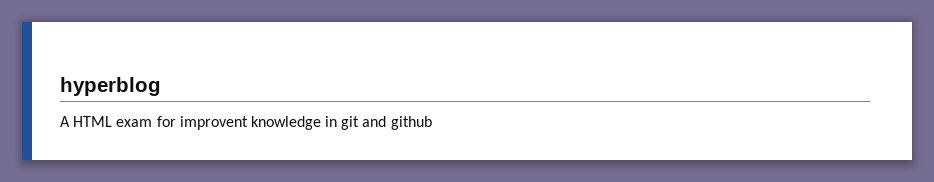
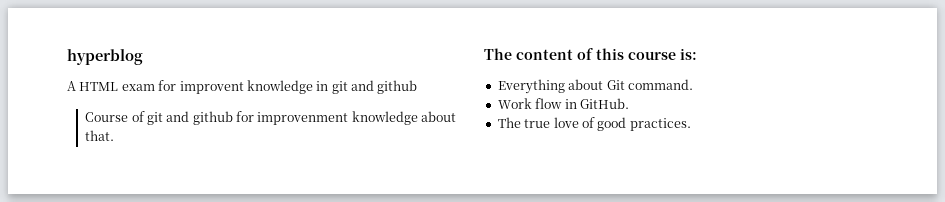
+ Course of git and github for improvenment knowledge about that.
+ The content of this course is:
+ Everything about Git command.
+ Work flow in GitHub.
+ The true love of good practices.

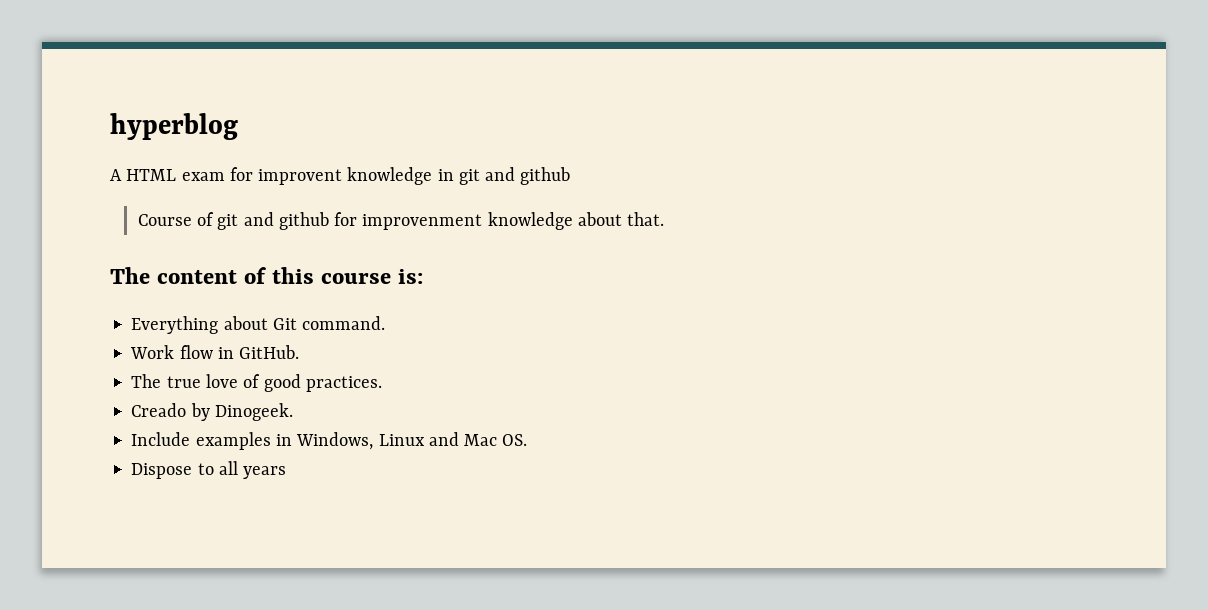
+ Creado by Dinogeek.
+ Include examples in Windows, Linux and Mac OS.
+ Dispose to all years

